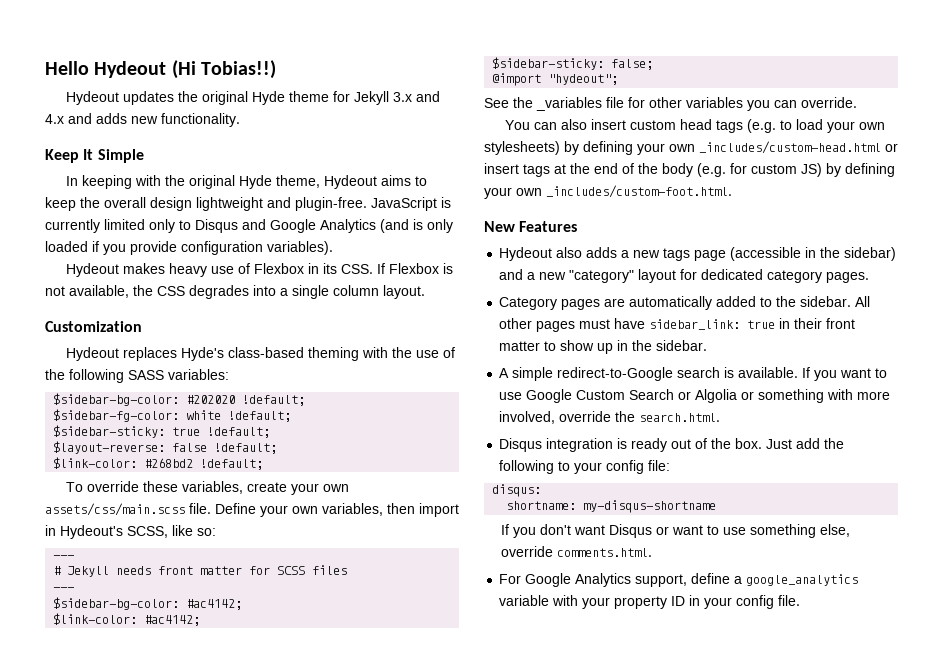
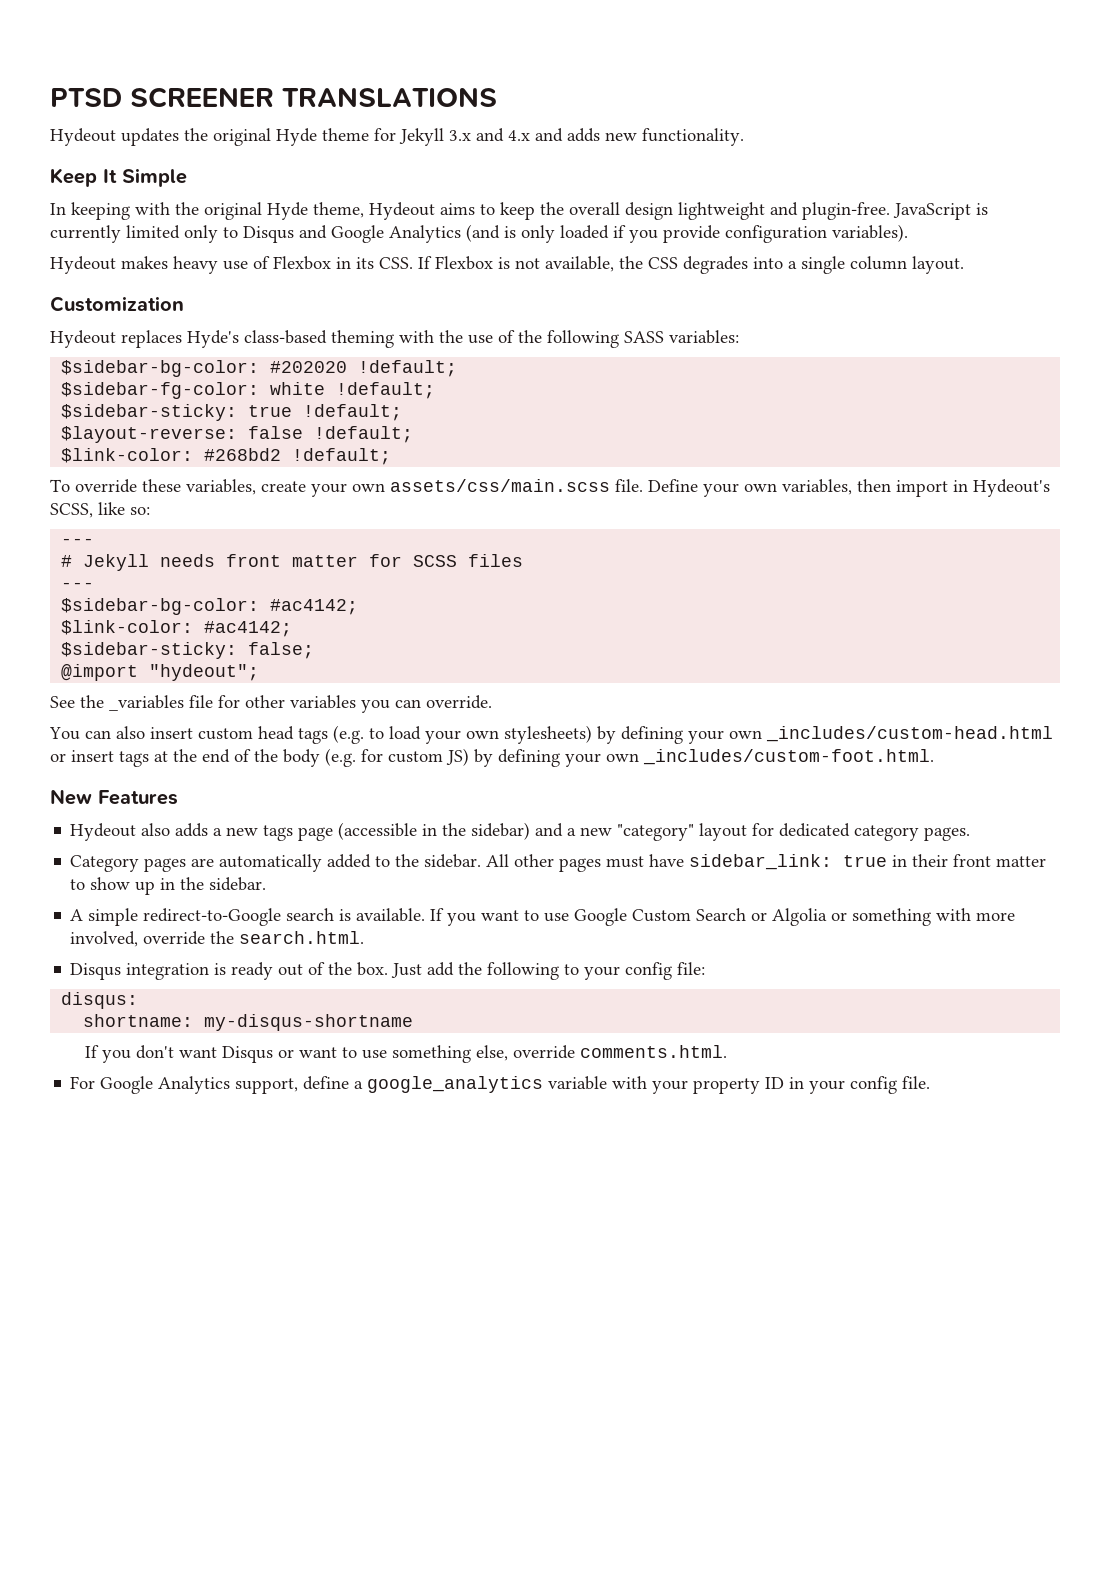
- Hello Hydeout (Hi Tobias!!)
+ PTSD SCREENER TRANSLATIONS

